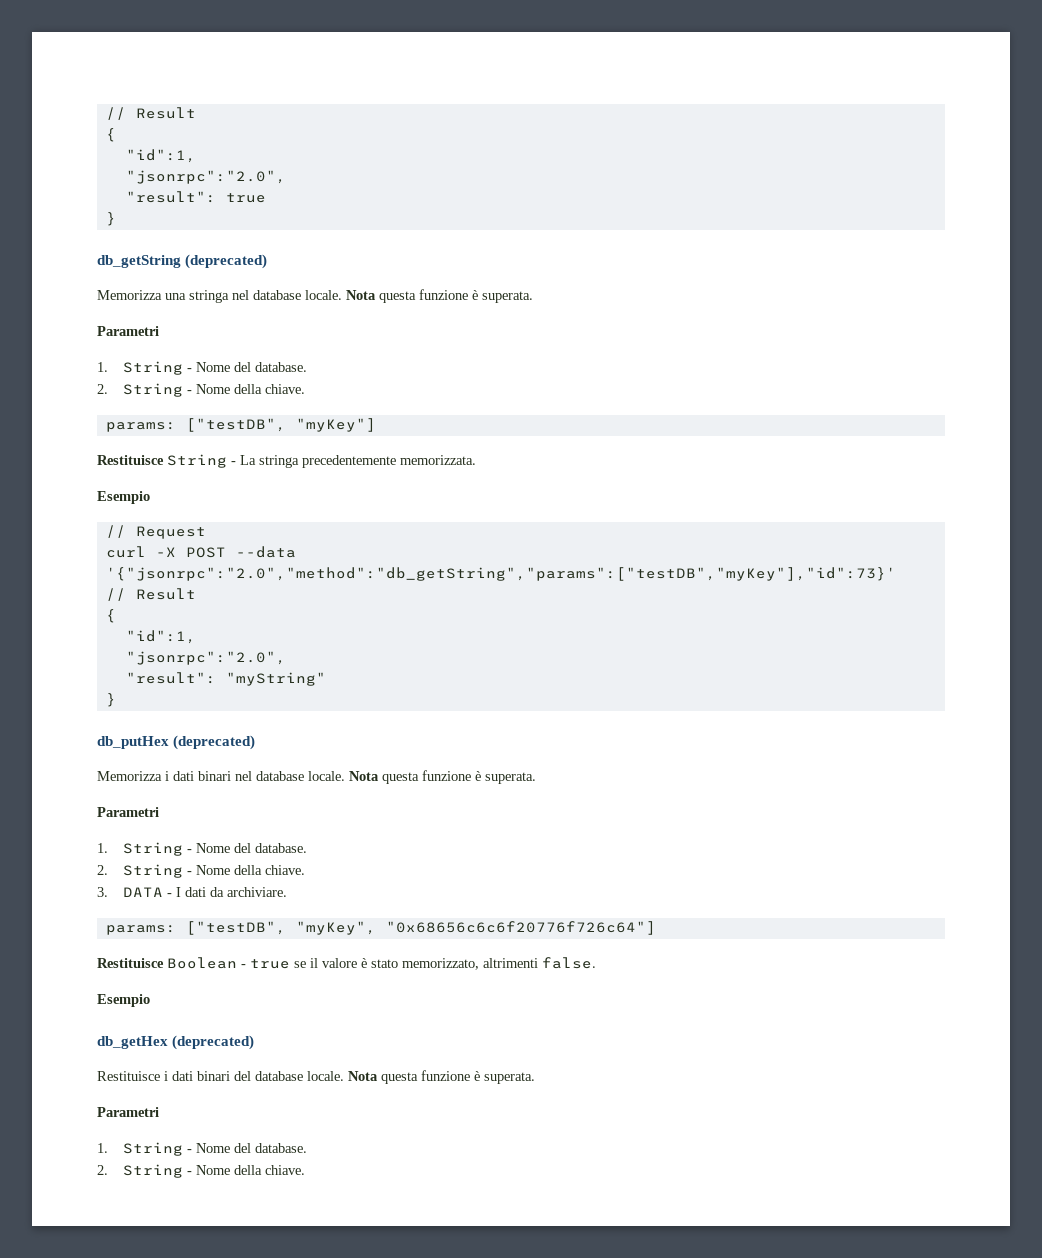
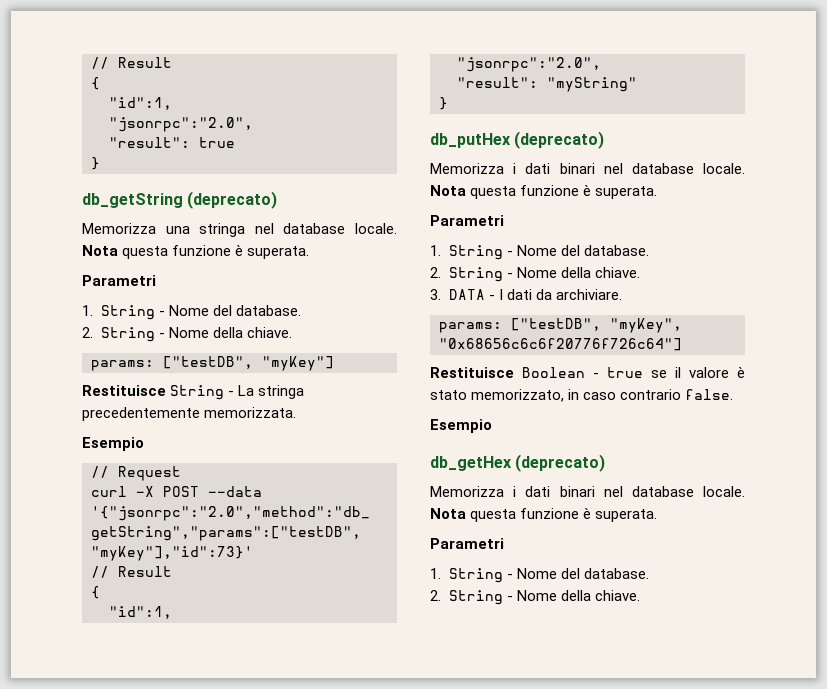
- db_getString (deprecated)
+ db_getString (deprecato)
- db_putHex (deprecated)
+ db_putHex (deprecato)
- Restituisce Boolean - true se il valore è stato memorizzato, altrimenti false.
+ Restituisce Boolean - true se il valore è stato memorizzato, in caso contrario false.
- db_getHex (deprecated)
- Restituisce i dati binari del database locale.
+ db_getHex (deprecato)
+ Memorizza i dati binari nel database locale.

